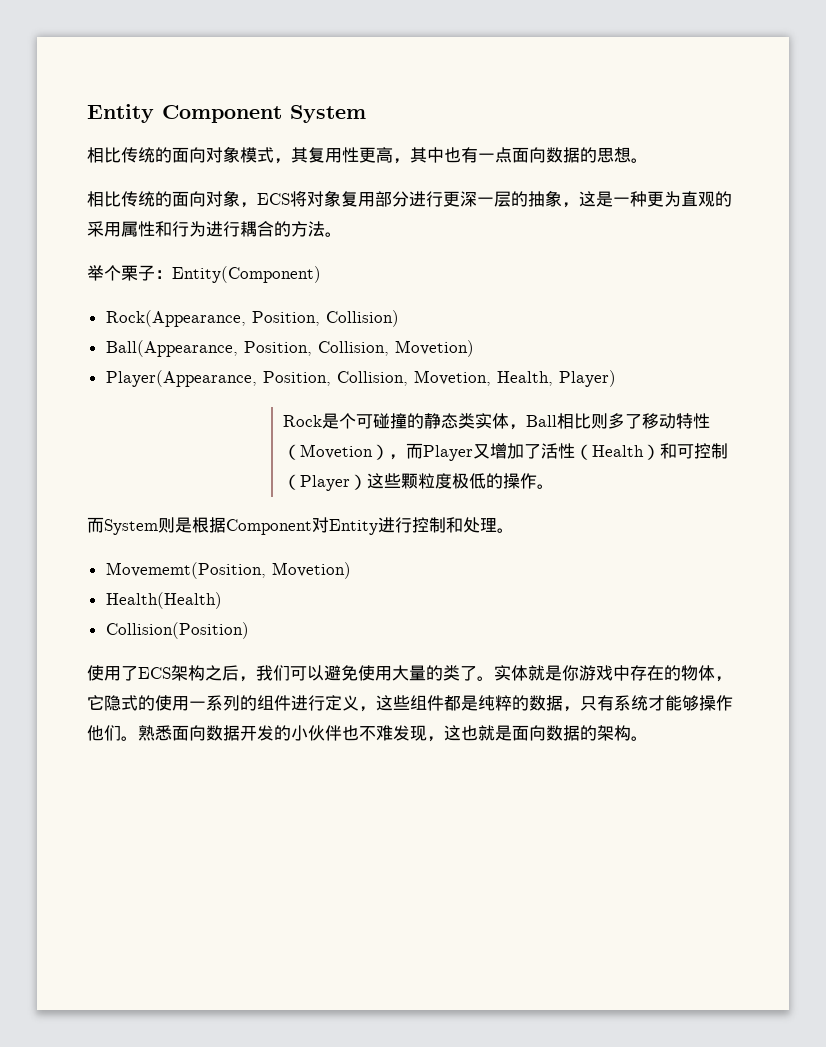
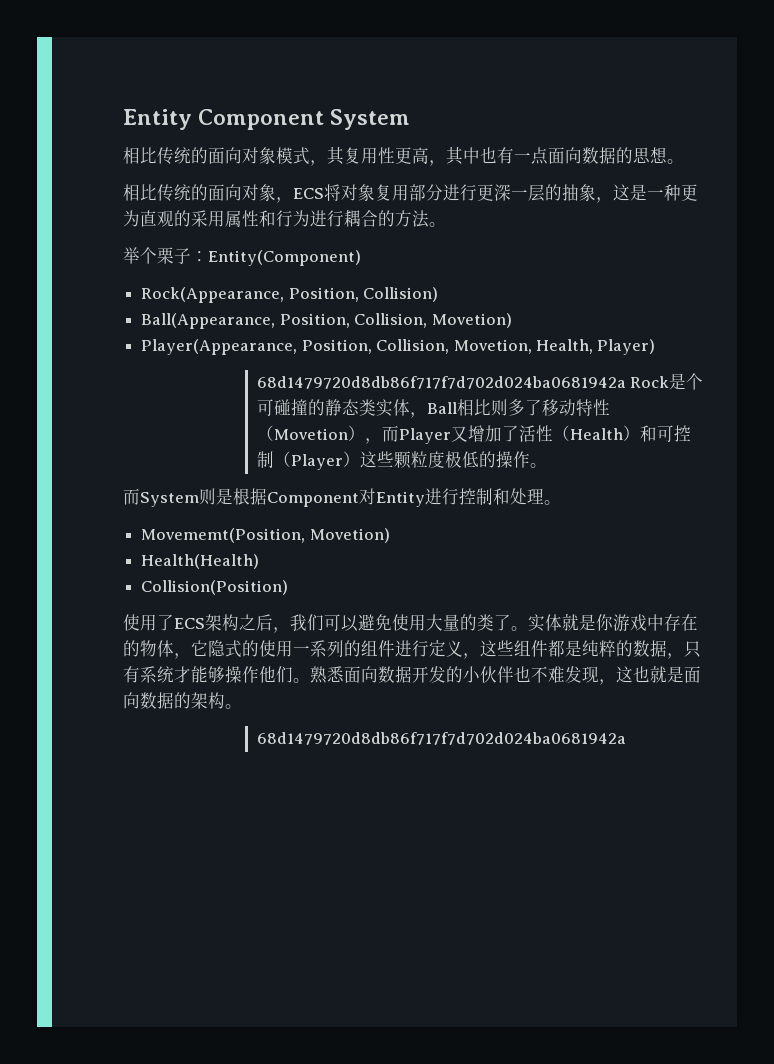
- Rock是个可碰撞的静态类实体，Ball相比则多了移动特性（Movetion），而Player又增加了活性（Health）和可控制（Player）这些颗粒度极低的操作。
+ 68d1479720d8db86f717f7d702d024ba0681942a Rock是个可碰撞的静态类实体，Ball相比则多了移动特性（Movetion），而Player又增加了活性（Health）和可控制（Player）这些颗粒度极低的操作。
  熟悉面向数据开发的小伙伴也不难发现，这也就是面向数据的架构。
+ 68d1479720d8db86f717f7d702d024ba0681942a

